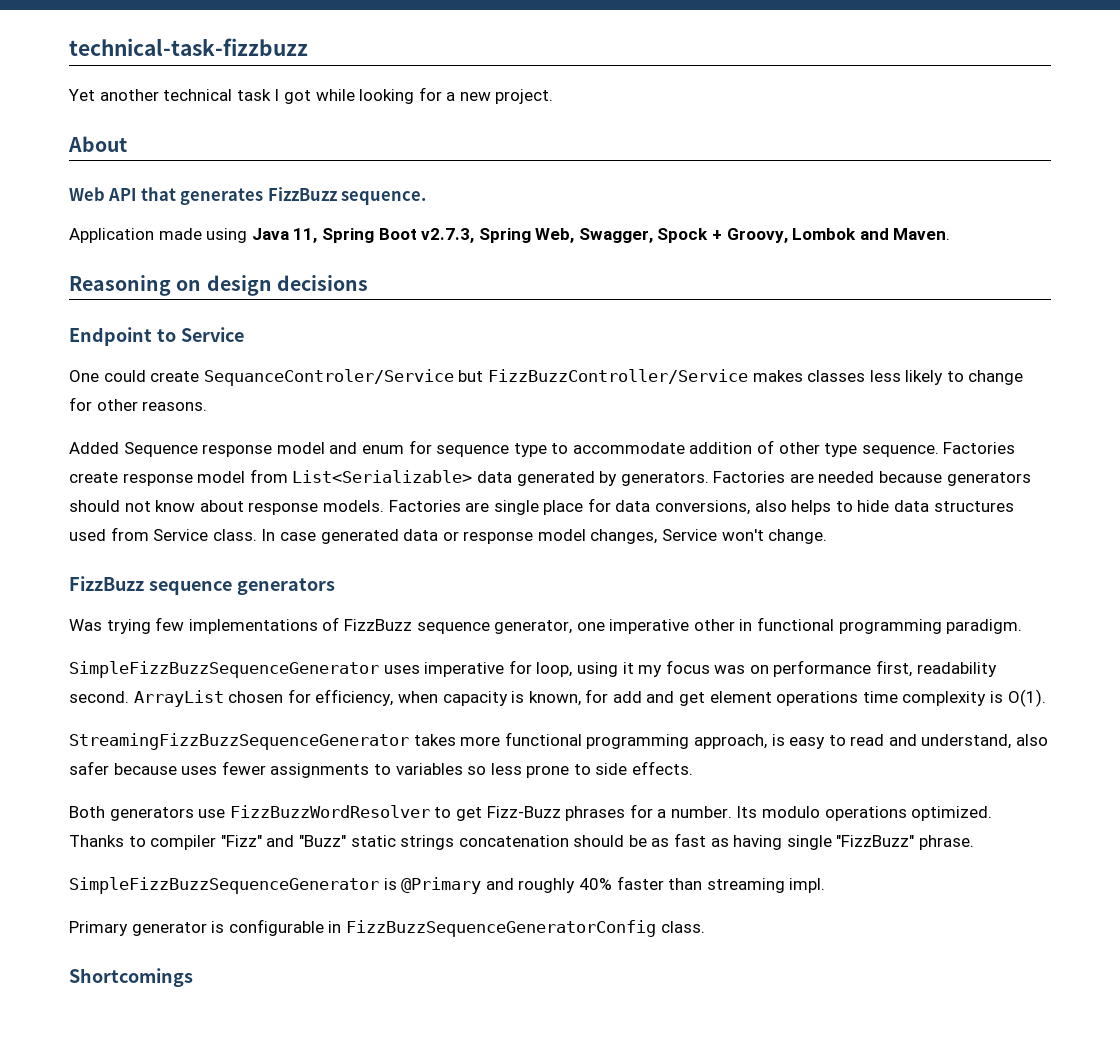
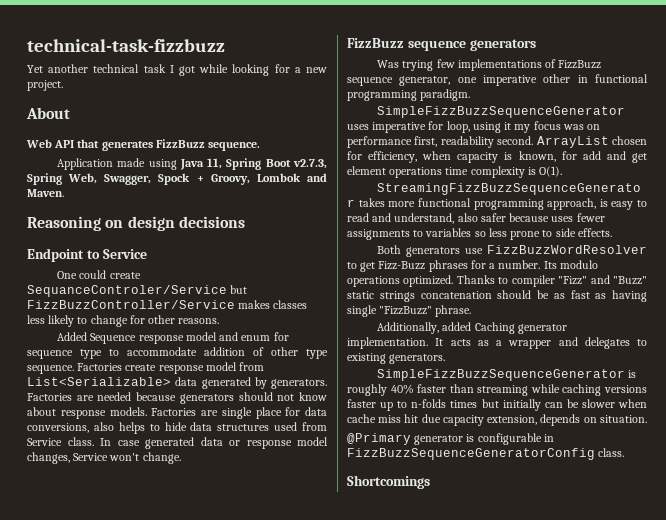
+ Additionally, added Caching generator implementation. It acts as a wrapper and delegates to existing generators.
- SimpleFizzBuzzSequenceGenerator is @Primary and roughly 40% faster than streaming impl.
- Primary generator is configurable in FizzBuzzSequenceGeneratorConfig class.
+ SimpleFizzBuzzSequenceGenerator is roughly 40% faster than streaming while caching versions faster up to n-folds times but initially can be slower when cache miss hit due capacity extension, depends on situation.
+ @Primary generator is configurable in FizzBuzzSequenceGeneratorConfig class.

